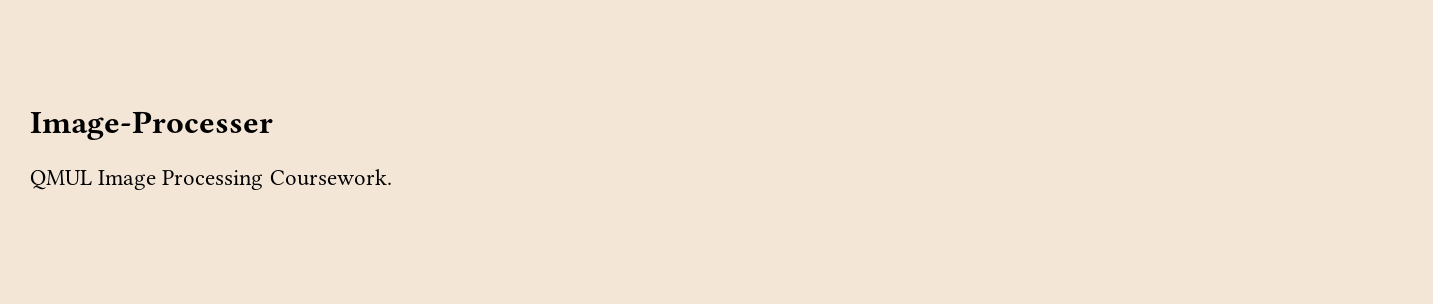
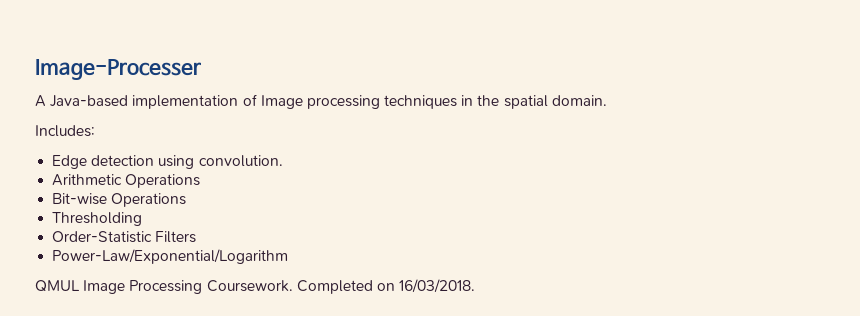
+ A Java-based implementation of Image processing techniques in the spatial domain.
+ Includes:
+ Edge detection using convolution.
+ Arithmetic Operations
+ Bit-wise Operations
+ Thresholding
+ Order-Statistic Filters
+ Power-Law/Exponential/Logarithm
+ Completed on 16/03/2018.

